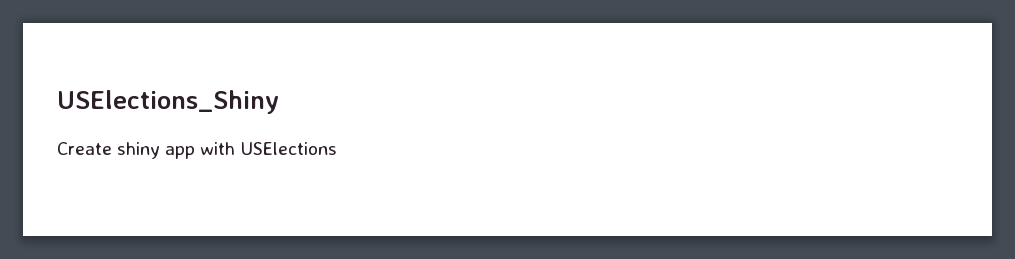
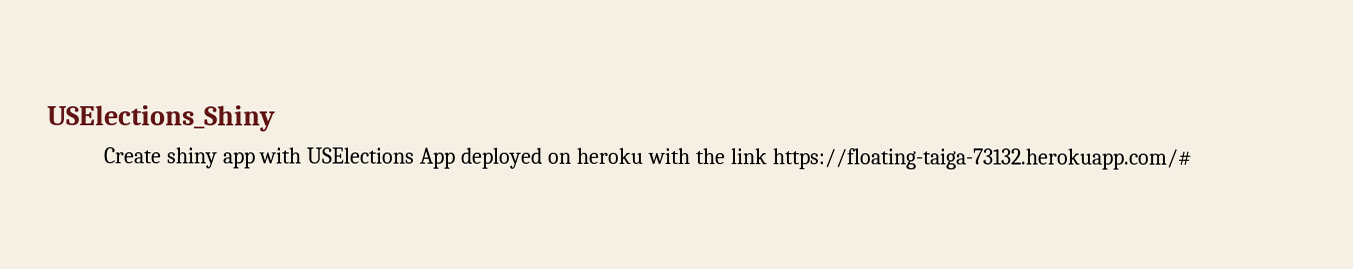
- Create shiny app with USElections
+ Create shiny app with USElections App deployed on heroku with the link https://floating-taiga-73132.herokuapp.com/#

